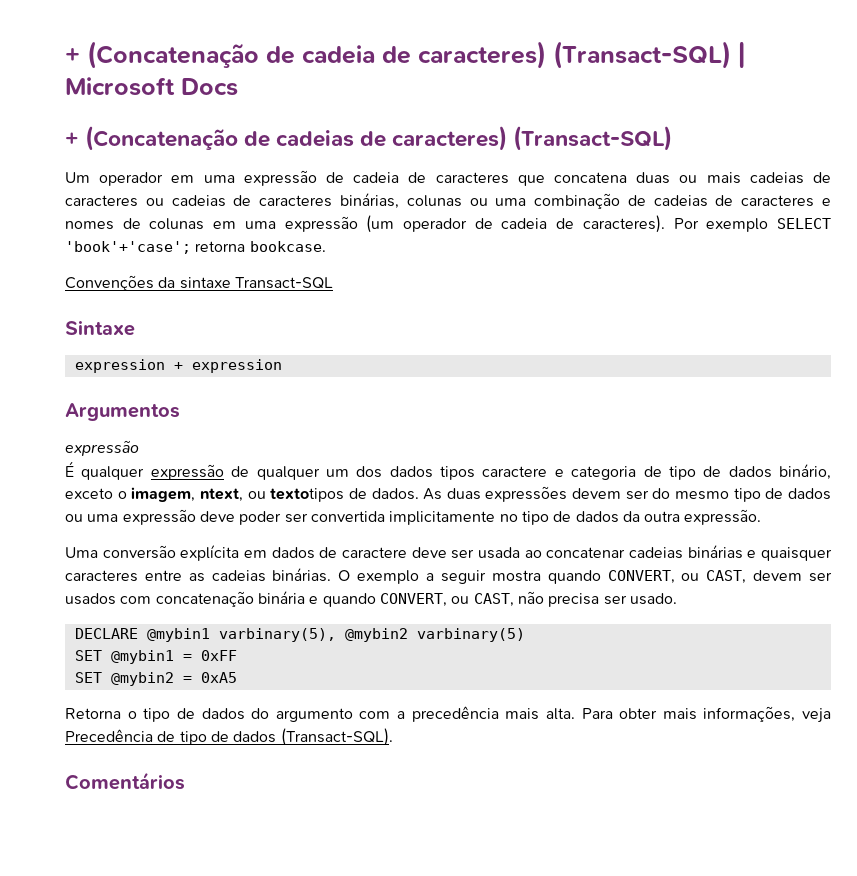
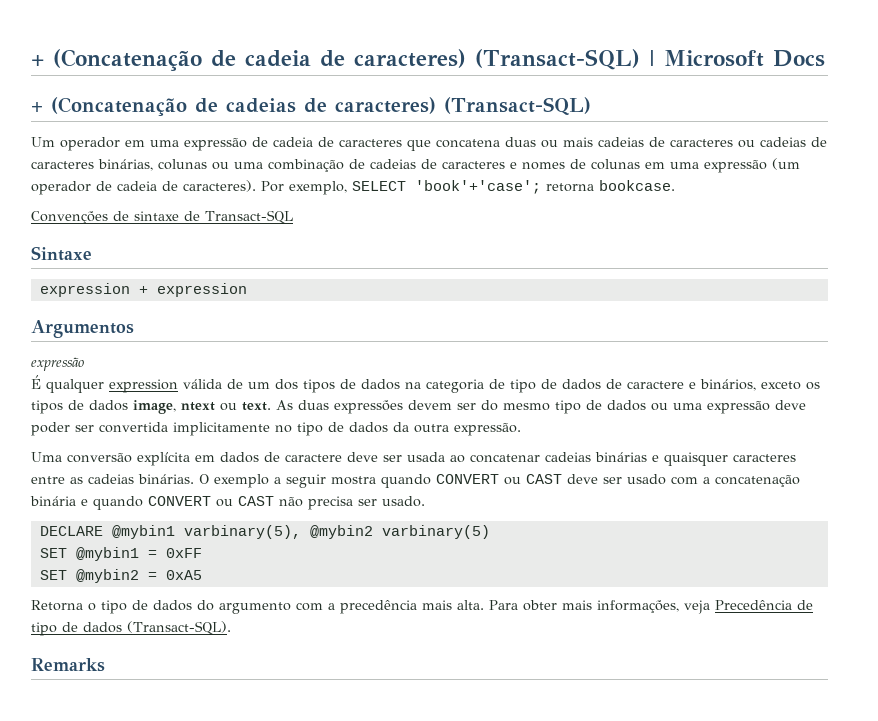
- Por exemplo SELECT 'book'+'case'; retorna bookcase.
+ Por exemplo, SELECT 'book'+'case'; retorna bookcase.
- Convenções da sintaxe Transact-SQL
+ Convenções de sintaxe de Transact-SQL
- É qualquer expressão de qualquer um dos dados tipos caractere e categoria de tipo de dados binário, exceto o imagem, ntext, ou textotipos de dados.
+ É qualquer expression válida de um dos tipos de dados na categoria de tipo de dados de caractere e binários, exceto os tipos de dados image, ntext ou text.
- O exemplo a seguir mostra quando CONVERT, ou CAST, devem ser usados com concatenação binária e quando CONVERT, ou CAST, não precisa ser usado.
+ O exemplo a seguir mostra quando CONVERT ou CAST deve ser usado com a concatenação binária e quando CONVERT ou CAST não precisa ser usado.
- Comentários
+ Remarks

